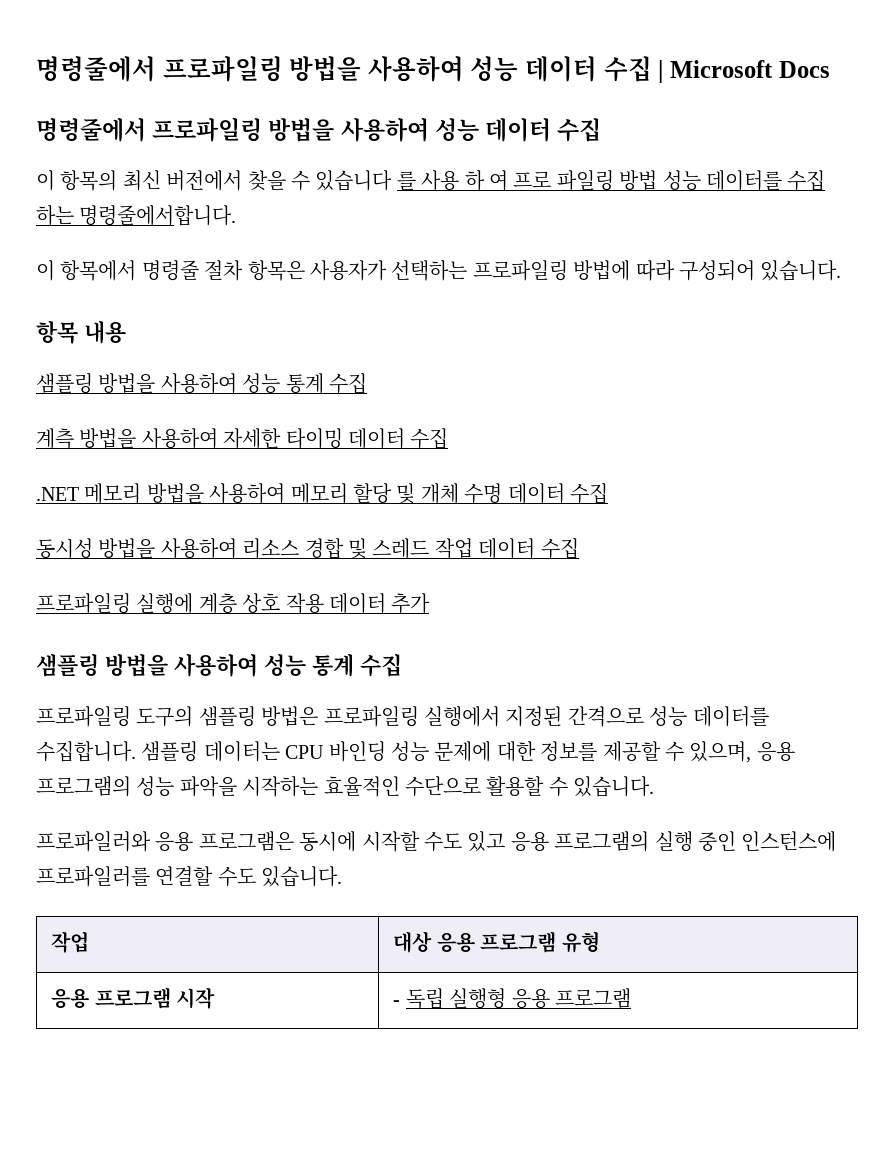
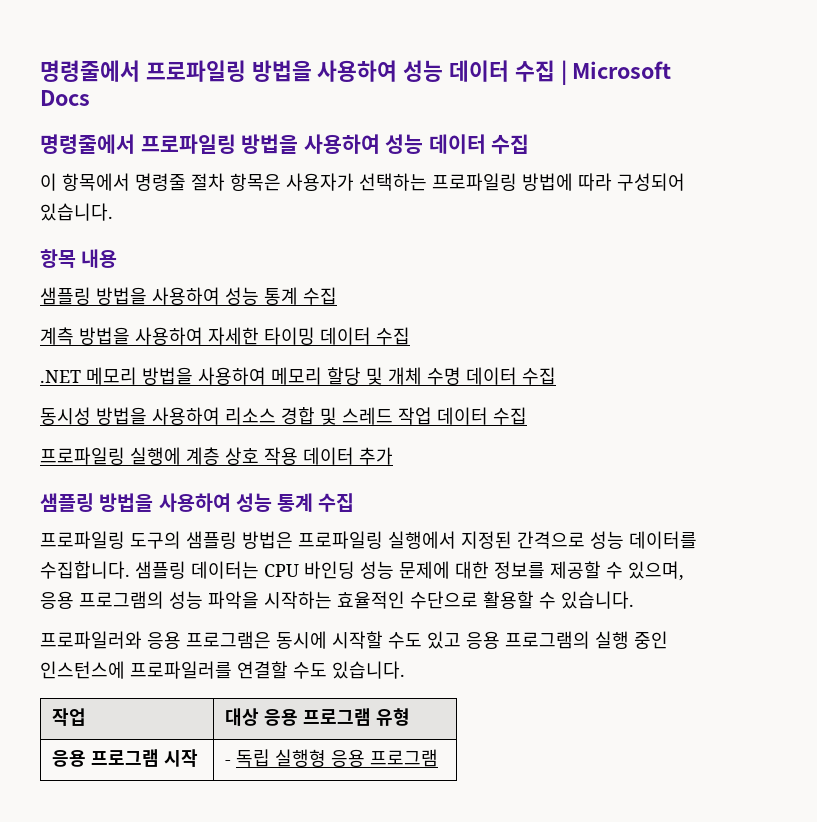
- 이 항목의 최신 버전에서 찾을 수 있습니다 를 사용 하 여 프로 파일링 방법 성능 데이터를 수집 하는 명령줄에서합니다.

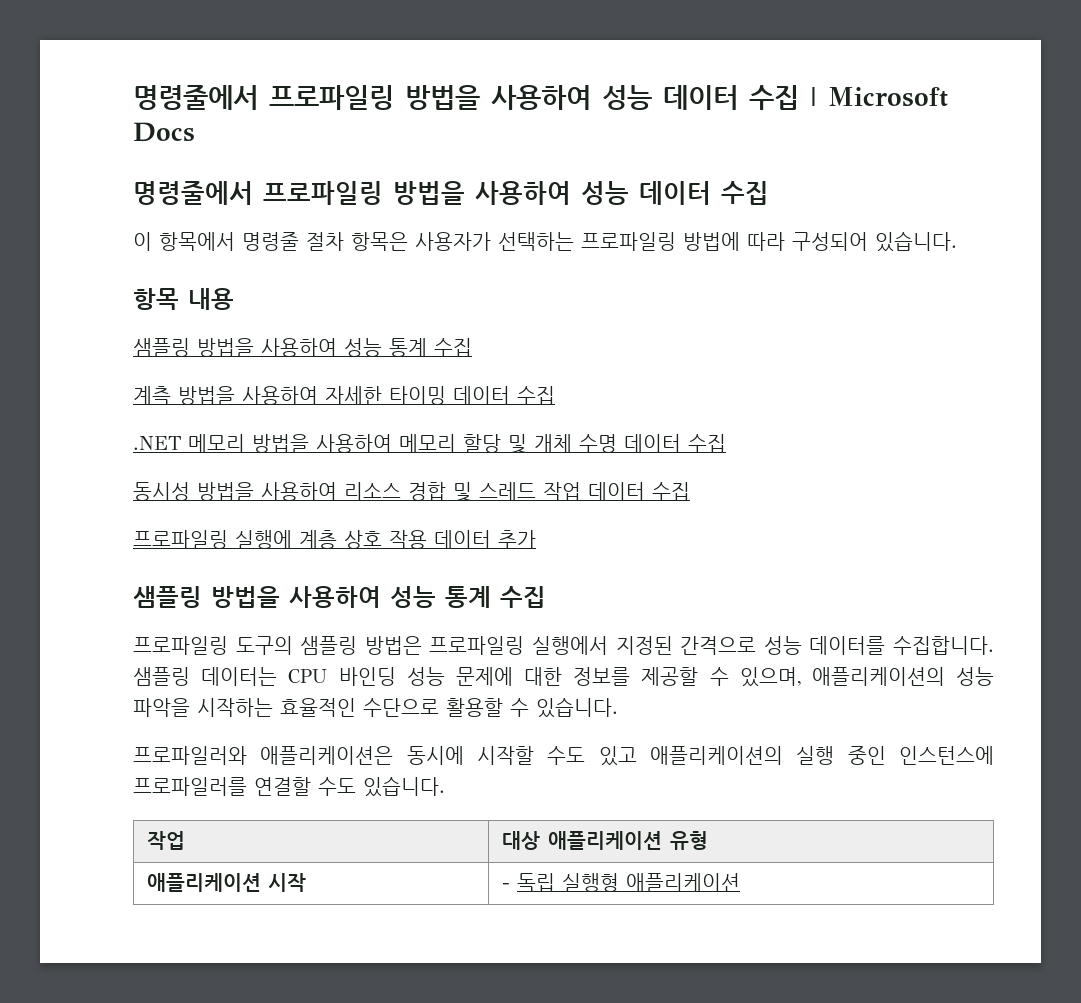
- 샘플링 데이터는 CPU 바인딩 성능 문제에 대한 정보를 제공할 수 있으며, 응용 프로그램의 성능 파악을 시작하는 효율적인 수단으로 활용할 수 있습니다.
+ 샘플링 데이터는 CPU 바인딩 성능 문제에 대한 정보를 제공할 수 있으며, 애플리케이션의 성능 파악을 시작하는 효율적인 수단으로 활용할 수 있습니다.
- 프로파일러와 응용 프로그램은 동시에 시작할 수도 있고 응용 프로그램의 실행 중인 인스턴스에 프로파일러를 연결할 수도 있습니다.
+ 프로파일러와 애플리케이션은 동시에 시작할 수도 있고 애플리케이션의 실행 중인 인스턴스에 프로파일러를 연결할 수도 있습니다.
- 작업 | 대상 응용 프로그램 유형
+ 작업 | 대상 애플리케이션 유형
- 응용 프로그램 시작 | - 독립 실행형 응용 프로그램
+ 애플리케이션 시작 | - 독립 실행형 애플리케이션

